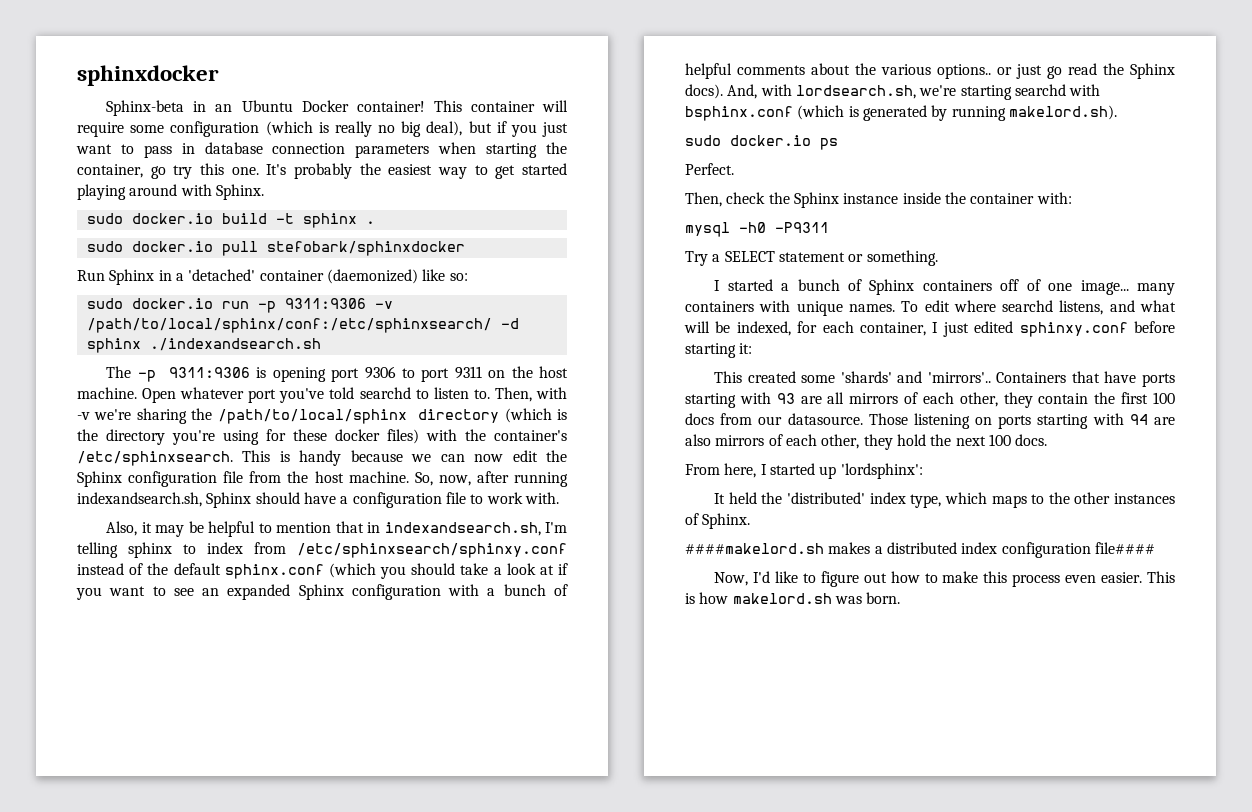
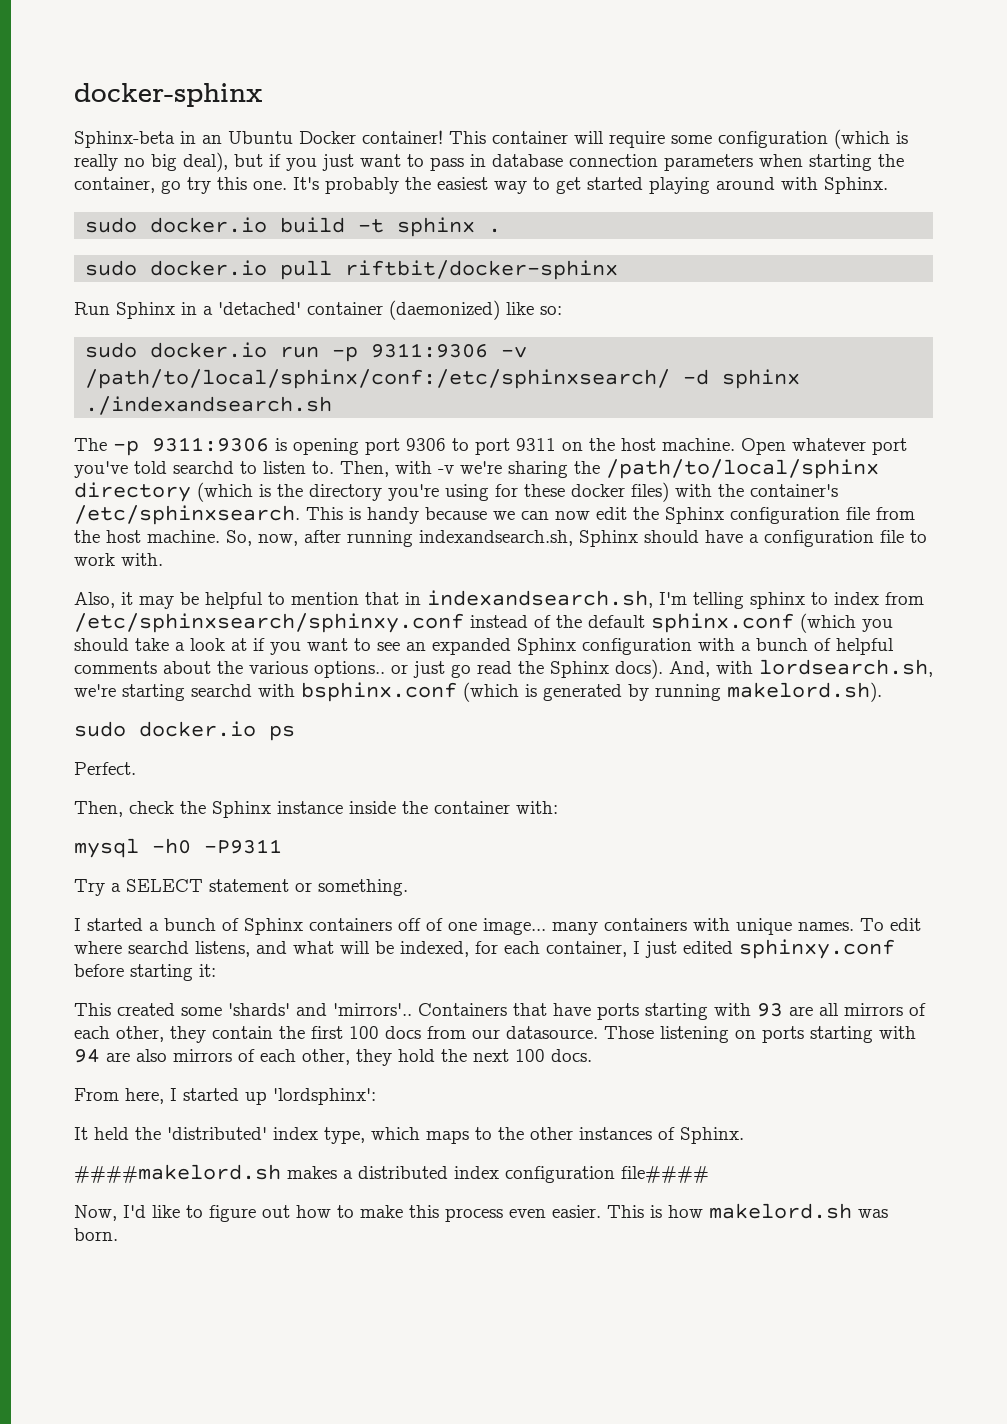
- sphinxdocker
+ docker-sphinx
- sudo docker.io pull stefobark/sphinxdocker
+ sudo docker.io pull riftbit/docker-sphinx

